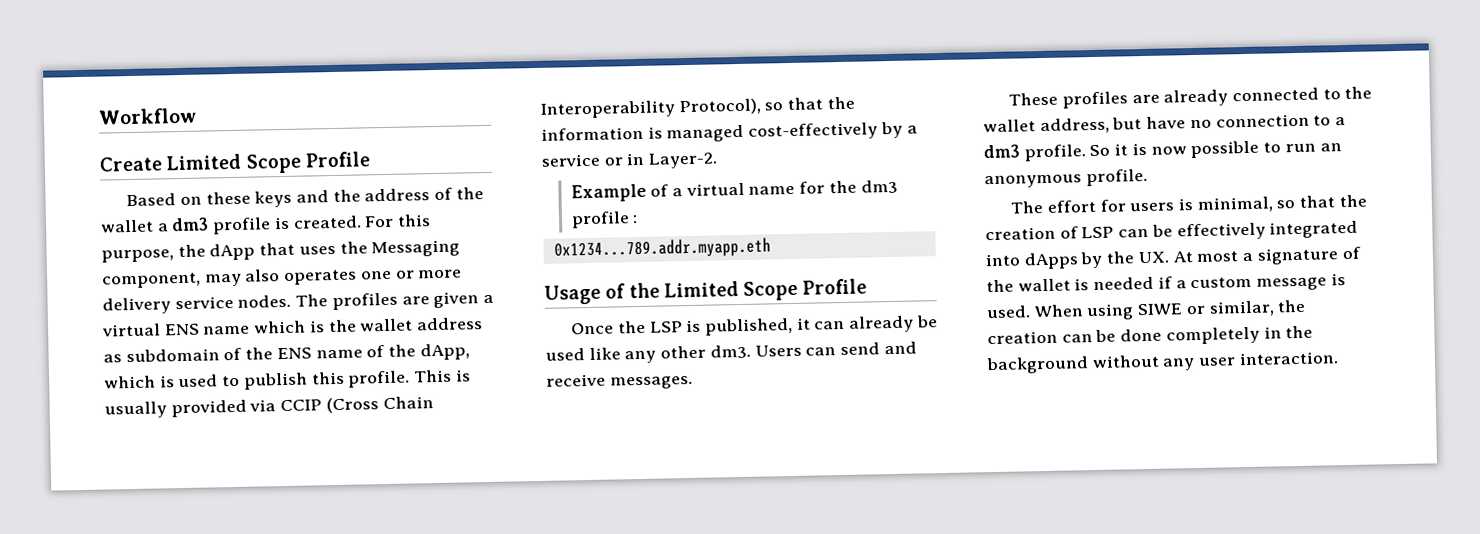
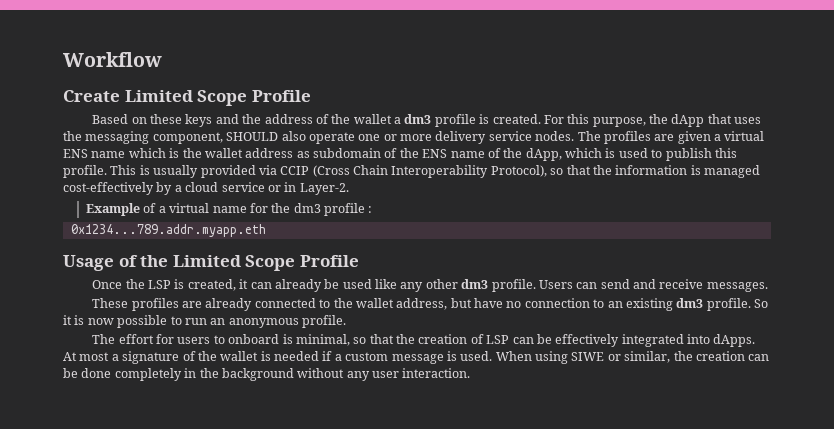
- For this purpose, the dApp that uses the Messaging component, may also operates one or more delivery service nodes.
+ For this purpose, the dApp that uses the messaging component, SHOULD also operate one or more delivery service nodes.
- This is usually provided via CCIP (Cross Chain Interoperability Protocol), so that the information is managed cost-effectively by a service or in Layer-2.
+ This is usually provided via CCIP (Cross Chain Interoperability Protocol), so that the information is managed cost-effectively by a cloud service or in Layer-2.
- Once the LSP is published, it can already be used like any other dm3.
+ Once the LSP is created, it can already be used like any other dm3 profile.
- These profiles are already connected to the wallet address, but have no connection to a dm3 profile.
+ These profiles are already connected to the wallet address, but have no connection to an existing dm3 profile.
- The effort for users is minimal, so that the creation of LSP can be effectively integrated into dApps by the UX. At most a signature of the wallet is needed if a custom message is used.
+ The effort for users to onboard is minimal, so that the creation of LSP can be effectively integrated into dApps. At most a signature of the wallet is needed if a custom message is used.

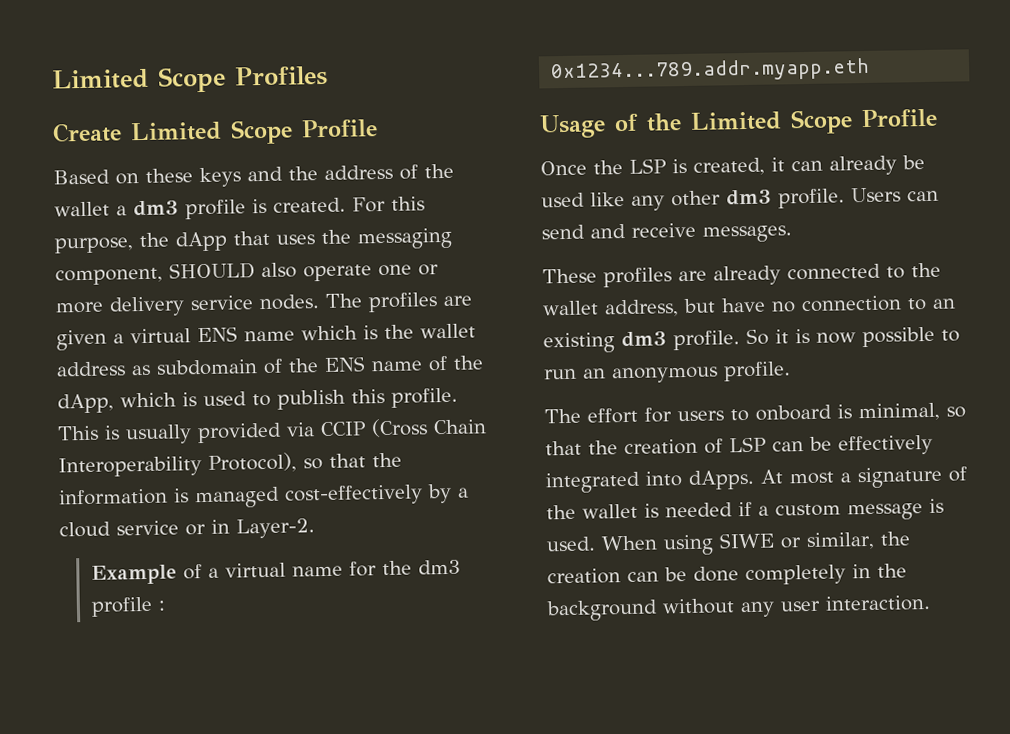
- Workflow
+ Limited Scope Profiles

